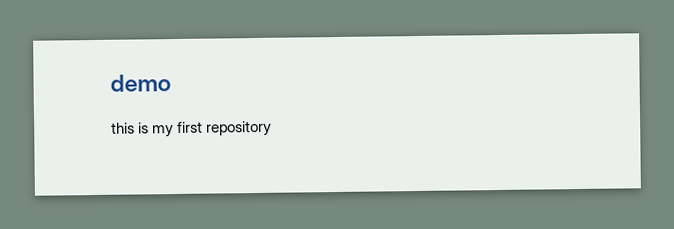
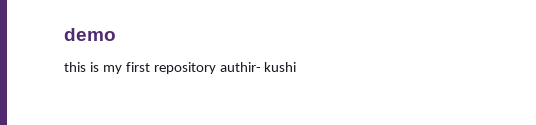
- this is my first repository
+ this is my first repository authir- kushi

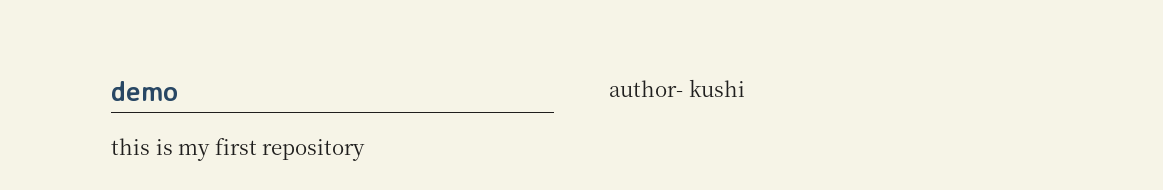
- this is my first repository authir- kushi
+ this is my first repository
+ author- kushi

